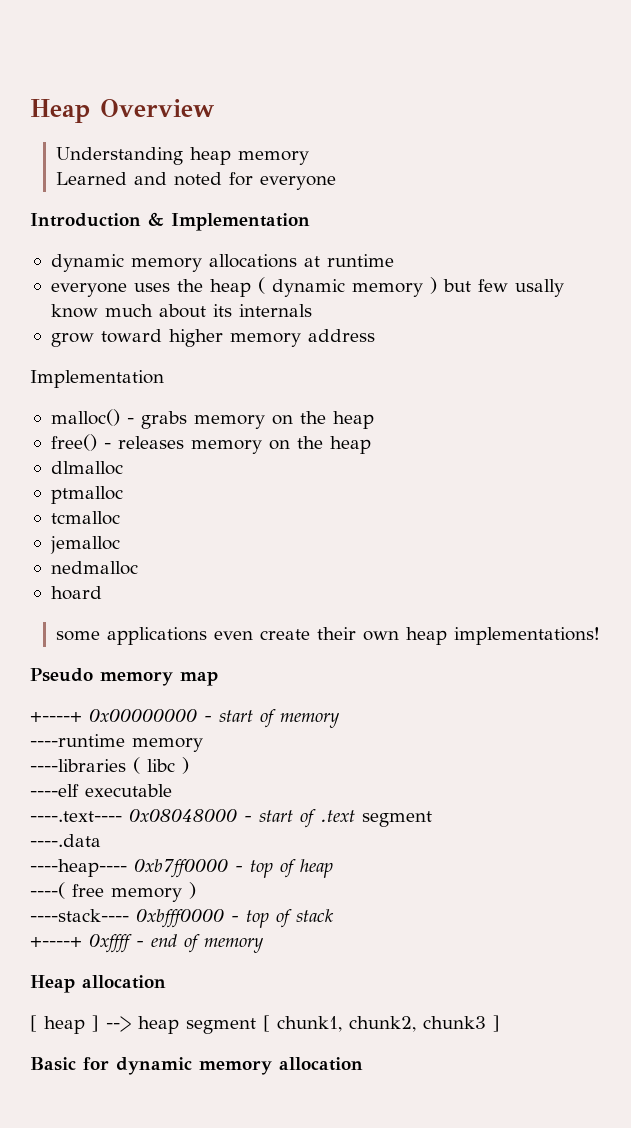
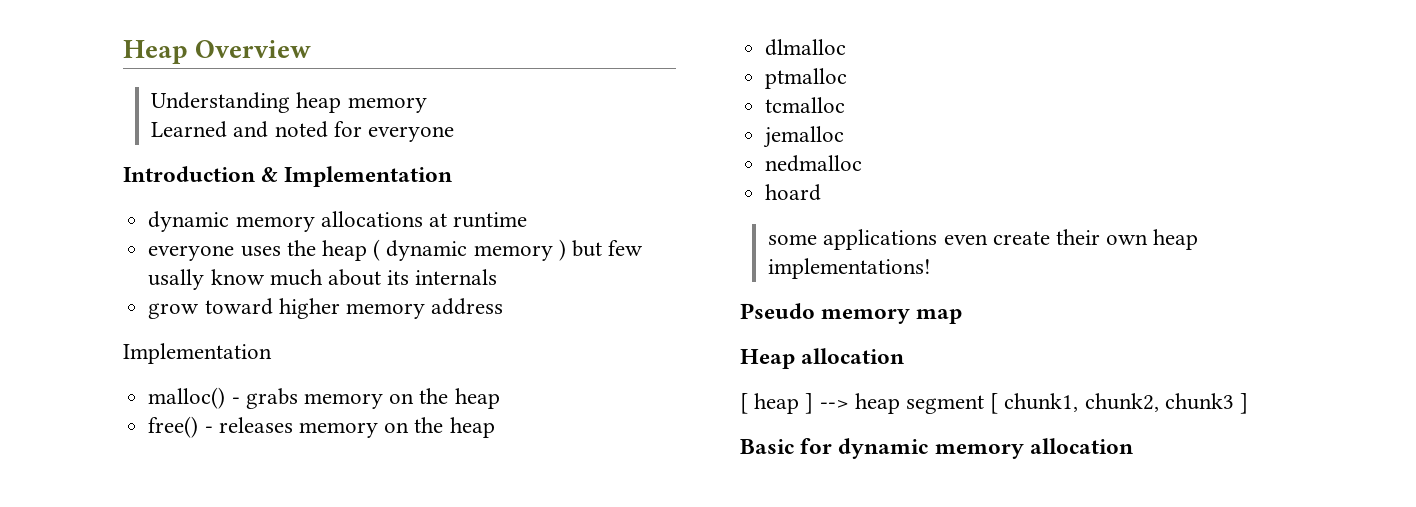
- +----+ 0x00000000 - start of memory
- ----runtime memory
- ----libraries ( libc )
- ----elf executable
- ----.text---- 0x08048000 - start of .text segment
- ----.data
- ----heap---- 0xb7ff0000 - top of heap
- ----( free memory )
- ----stack---- 0xbfff0000 - top of stack
- +----+ 0xffff - end of memory

